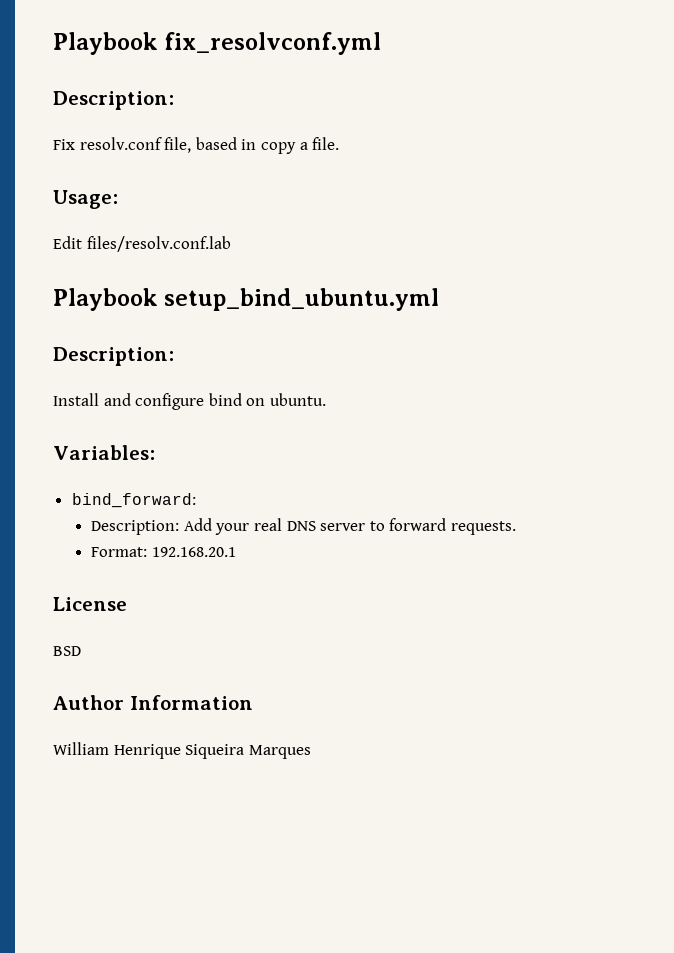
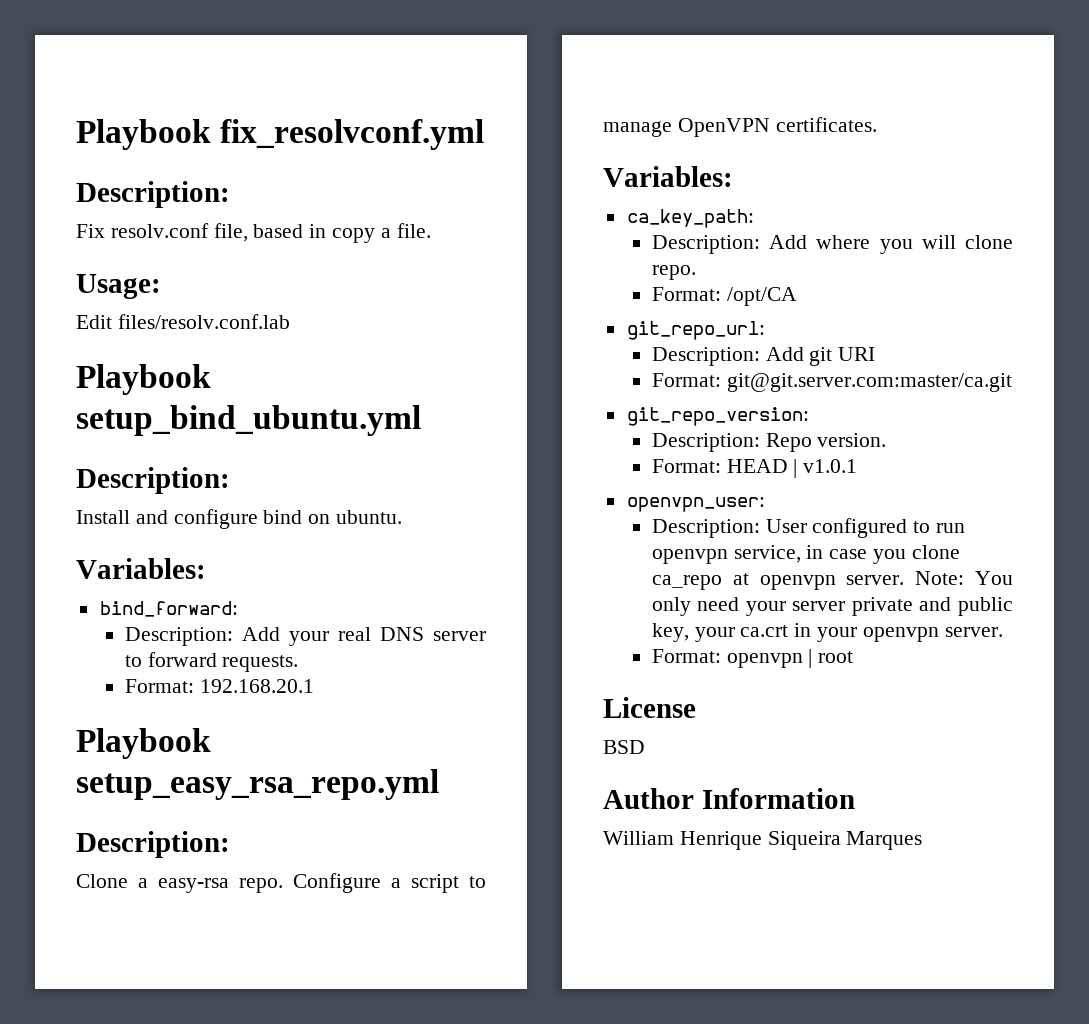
+ Playbook setup_easy_rsa_repo.yml
+ Description:
+ Clone a easy-rsa repo. Configure a script to manage OpenVPN certificates.
+ Variables:
+ ca_key_path:
+ Description: Add where you will clone repo.
+ Format: /opt/CA
+ git_repo_url:
+ Description: Add git URI
+ Format: git@git.server.com:master/ca.git
+ git_repo_version:
+ Description: Repo version.
+ Format: HEAD | v1.0.1
+ openvpn_user:
+ Description: User configured to run openvpn service, in case you clone ca_repo at openvpn server. Note: You only need your server private and public key, your ca.crt in your openvpn server.
+ Format: openvpn | root

